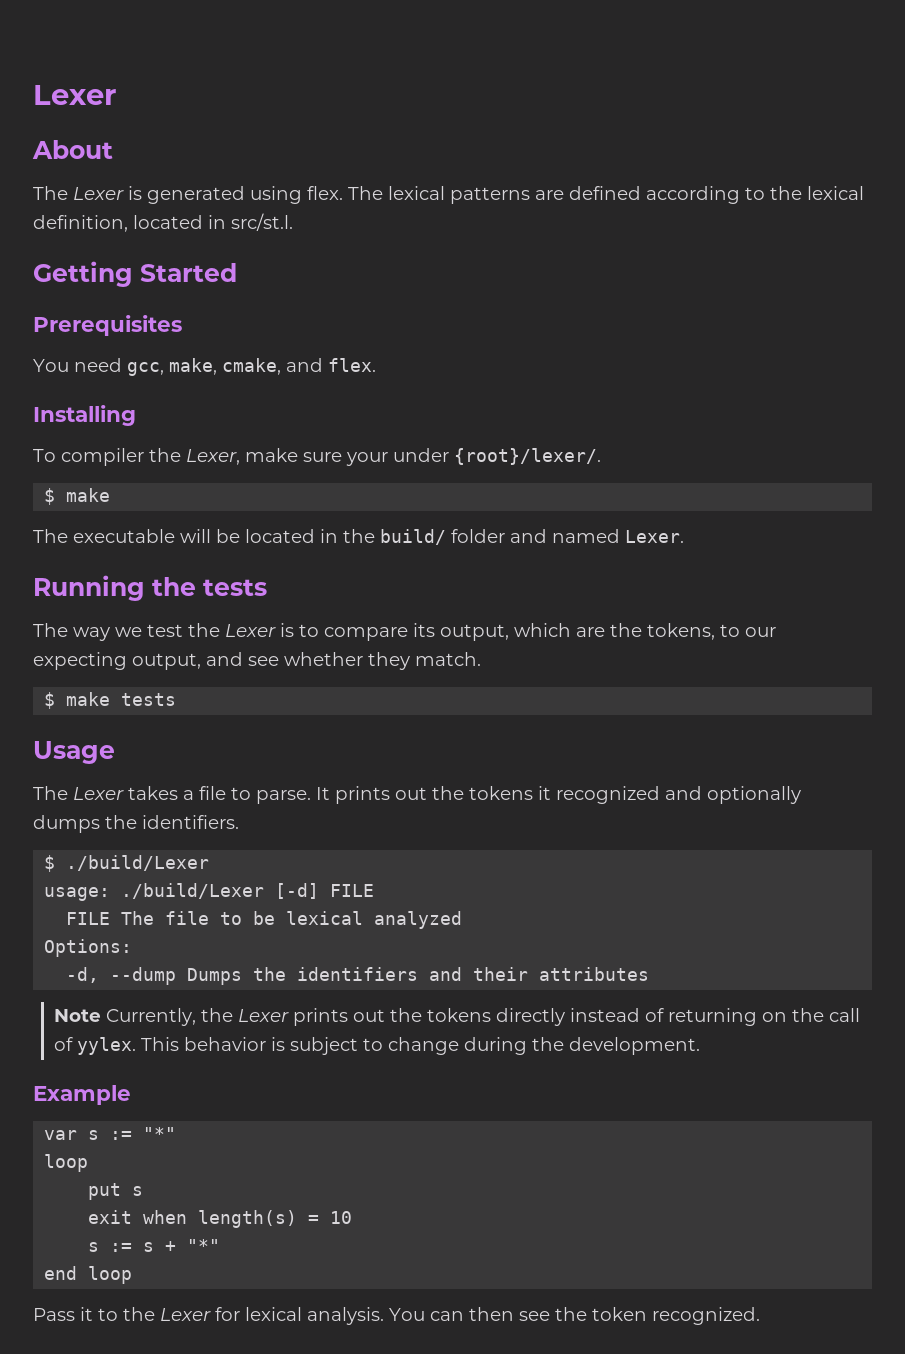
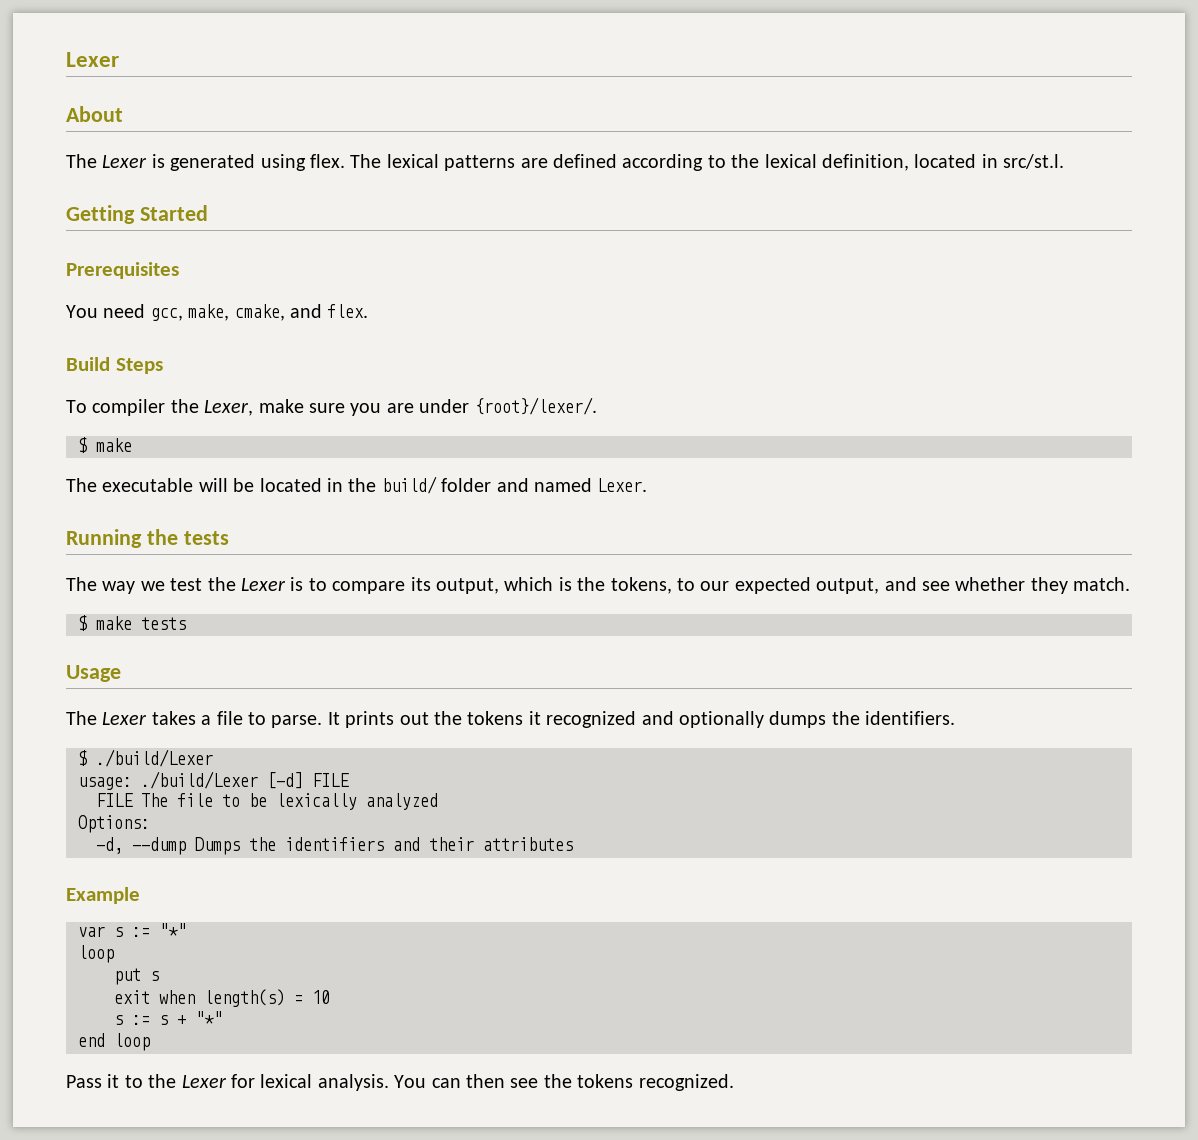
- Installing
+ Build Steps
- To compiler the Lexer, make sure your under {root}/lexer/.
+ To compiler the Lexer, make sure you are under {root}/lexer/.
- The way we test the Lexer is to compare its output, which are the tokens, to our expecting output, and see whether they match.
+ The way we test the Lexer is to compare its output, which is the tokens, to our expected output, and see whether they match.
- FILE The file to be lexical analyzed
+ FILE The file to be lexically analyzed
- Note Currently, the Lexer prints out the tokens directly instead of returning on the call of yylex. This behavior is subject to change during the development.
- You can then see the token recognized.
+ You can then see the tokens recognized.

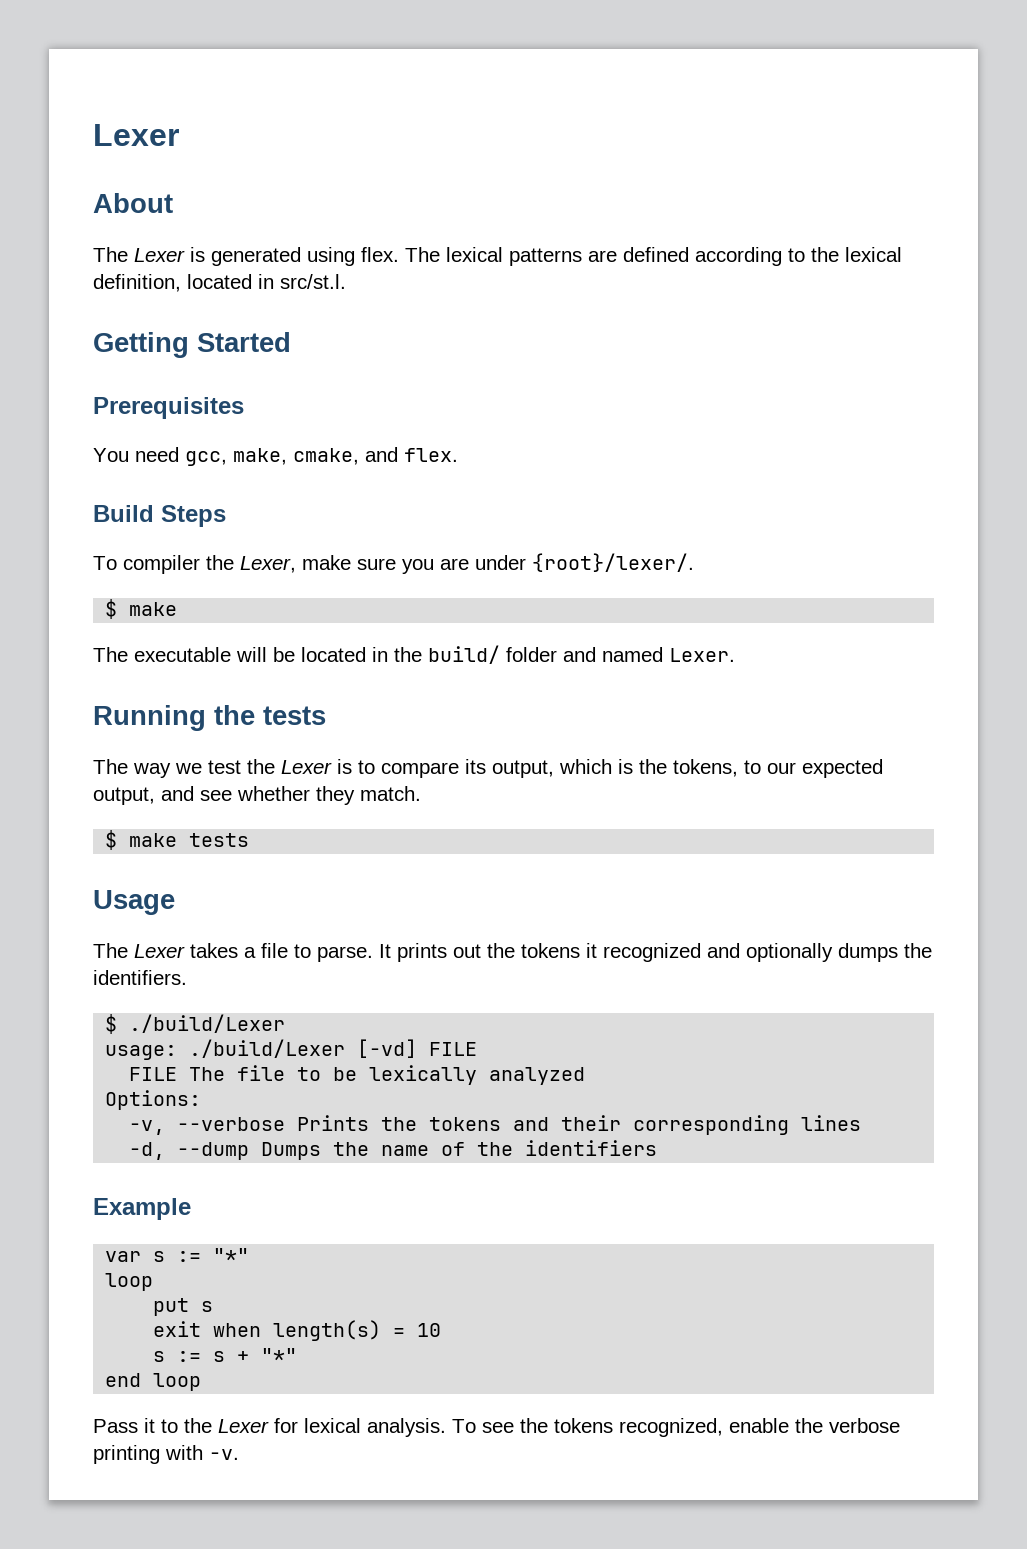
- usage: ./build/Lexer [-d] FILE
+ usage: ./build/Lexer [-vd] FILE
+ -v, --verbose Prints the tokens and their corresponding lines
- -d, --dump Dumps the identifiers and their attributes
+ -d, --dump Dumps the name of the identifiers
- You can then see the tokens recognized.
+ To see the tokens recognized, enable the verbose printing with -v.

